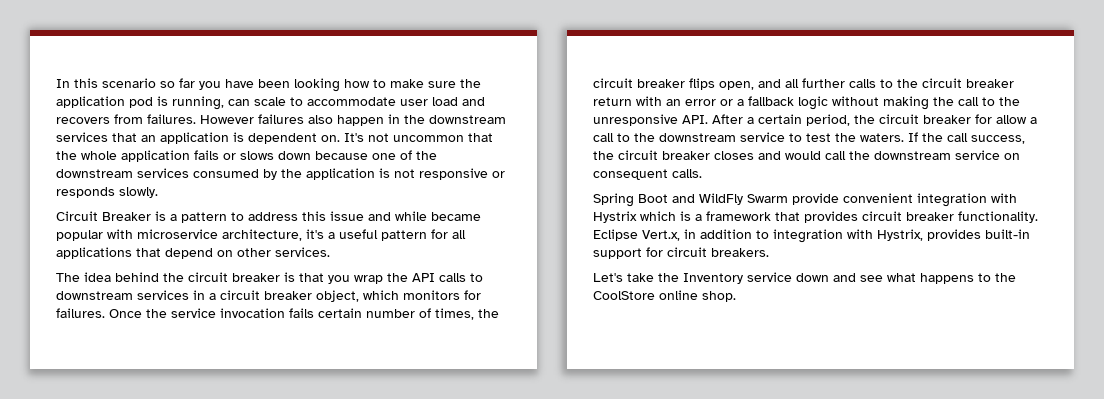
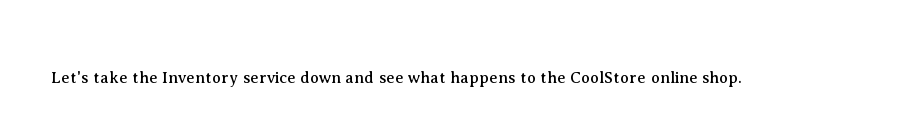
- In this scenario so far you have been looking how to make sure the application pod is running, can scale to accommodate user load and recovers from failures. However failures also happen in the downstream services that an application is dependent on. It's not uncommon that the whole application fails or slows down because one of the downstream services consumed by the application is not responsive or responds slowly.
- Circuit Breaker is a pattern to address this issue and while became popular with microservice architecture, it's a useful pattern for all applications that depend on other services.
- The idea behind the circuit breaker is that you wrap the API calls to downstream services in a circuit breaker object, which monitors for failures. Once the service invocation fails certain number of times, the circuit breaker flips open, and all further calls to the circuit breaker return with an error or a fallback logic without making the call to the unresponsive API. After a certain period, the circuit breaker for allow a call to the downstream service to test the waters. If the call success, the circuit breaker closes and would call the downstream service on consequent calls.
- Spring Boot and WildFly Swarm provide convenient integration with Hystrix which is a framework that provides circuit breaker functionality. Eclipse Vert.x, in addition to integration with Hystrix, provides built-in support for circuit breakers.

